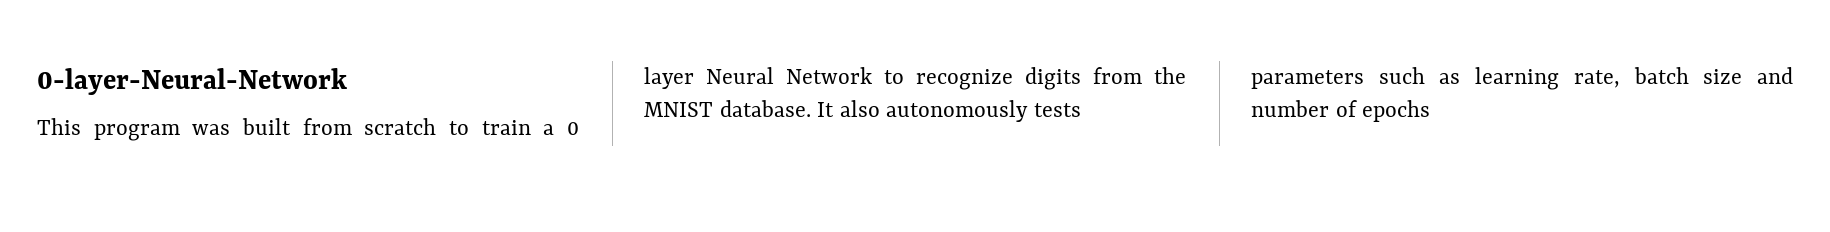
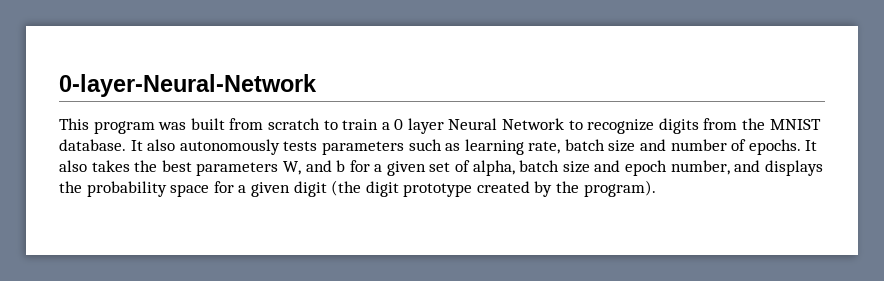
- It also autonomously tests parameters such as learning rate, batch size and number of epochs
+ It also autonomously tests parameters such as learning rate, batch size and number of epochs. It also takes the best parameters W, and b for a given set of alpha, batch size and epoch number, and displays the probability space for a given digit (the digit prototype created by the program).

